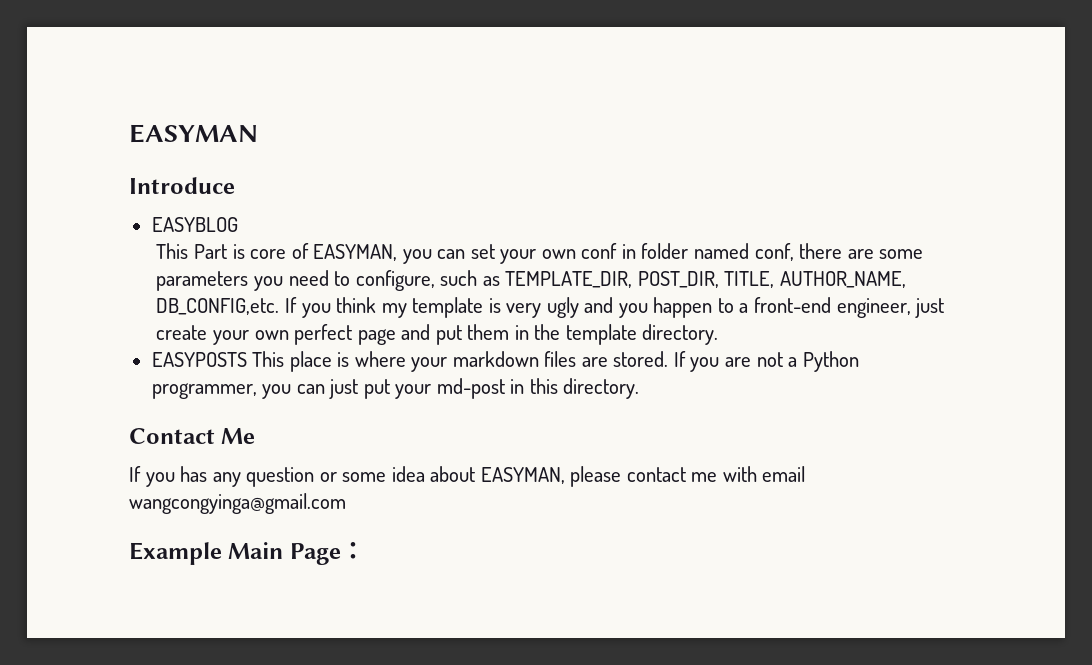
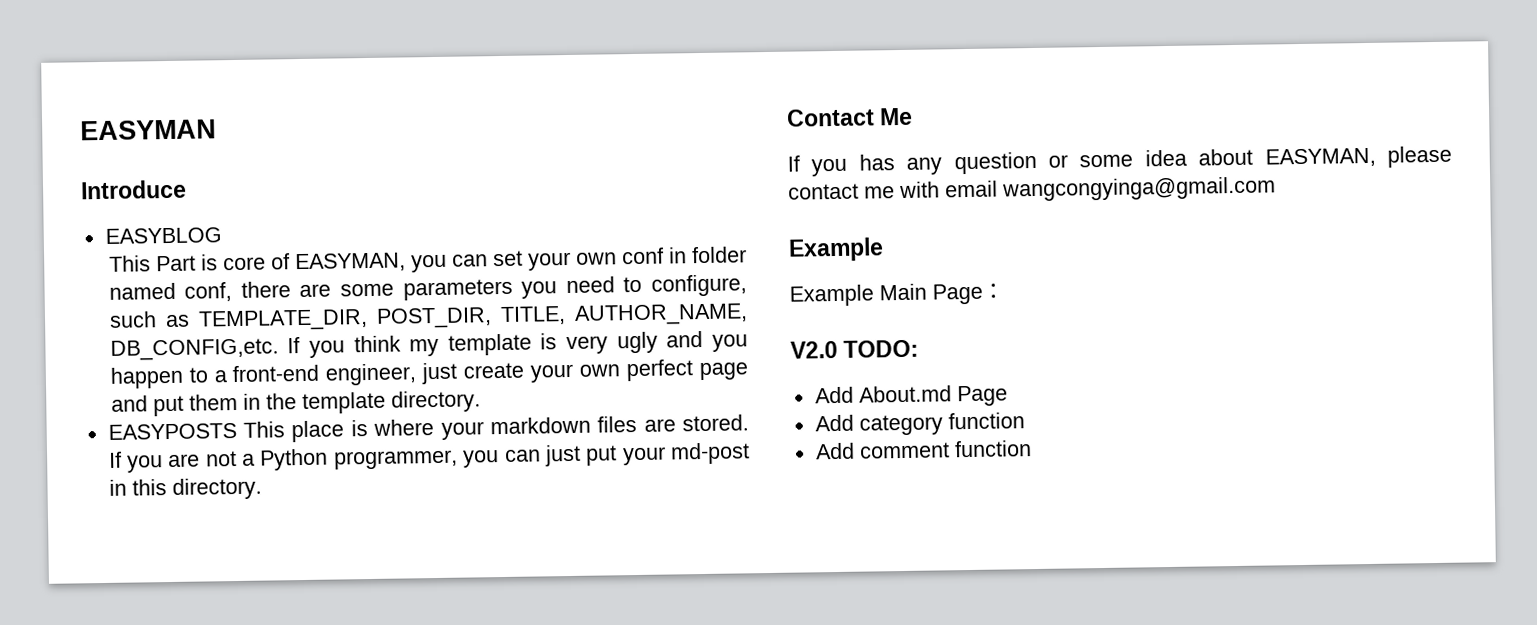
  If you has any question or some idea about EASYMAN, please contact me with email wangcongyinga@gmail.com
+ Example
+ V2.0 TODO:
+ Add About.md Page
+ Add category function
+ Add comment function

